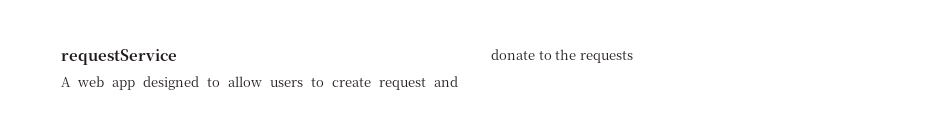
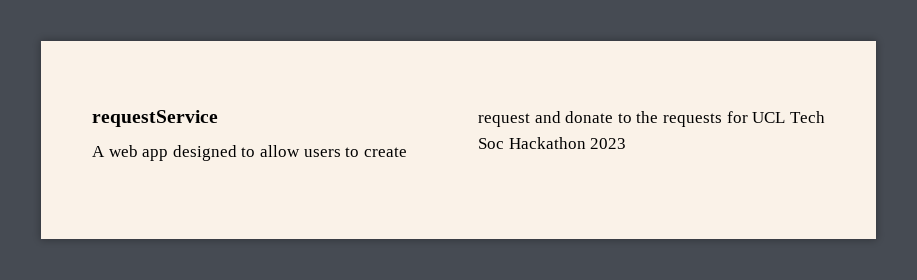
- A web app designed to allow users to create request and donate to the requests
+ A web app designed to allow users to create request and donate to the requests for UCL Tech Soc Hackathon 2023

